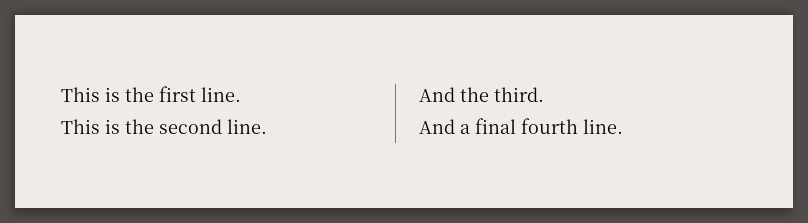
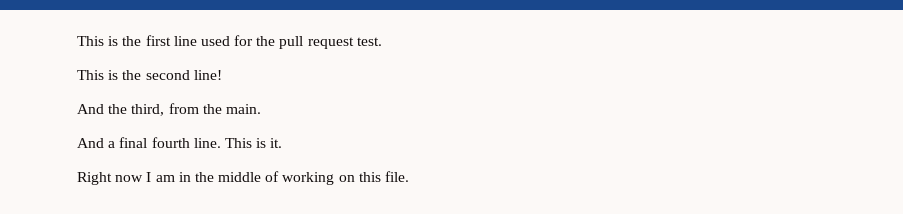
- This is the first line.
+ This is the first line used for the pull request test.
- This is the second line.
+ This is the second line!
- And the third.
+ And the third, from the main.
+ This is it.
+ Right now I am in the middle of working on this file.

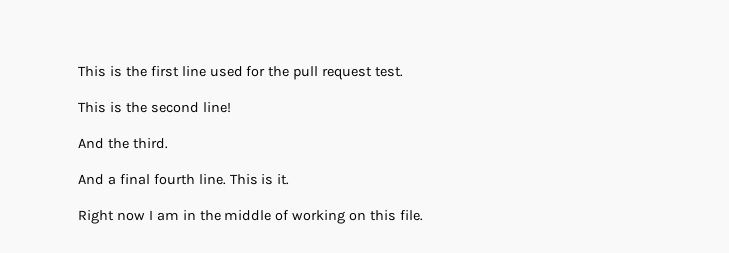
- And the third, from the main.
+ And the third.

